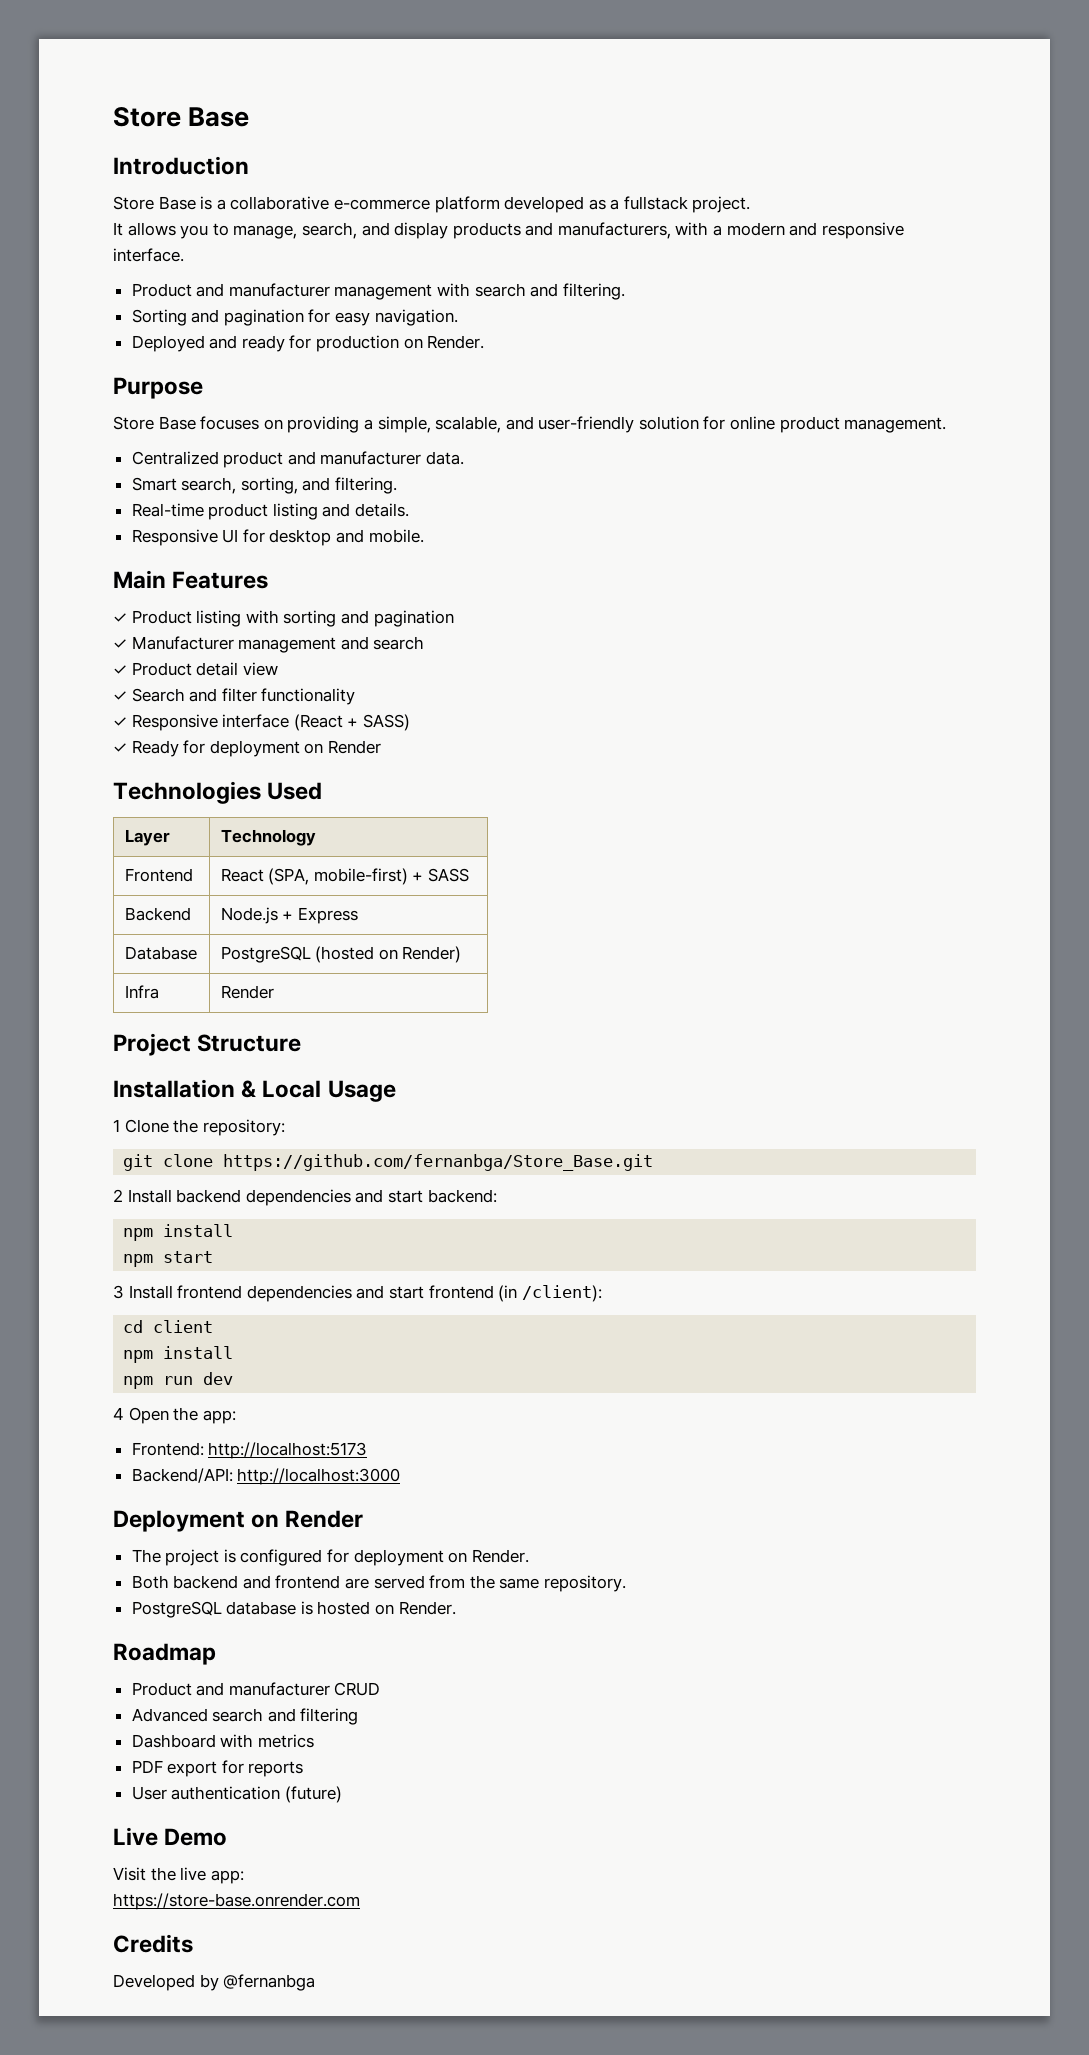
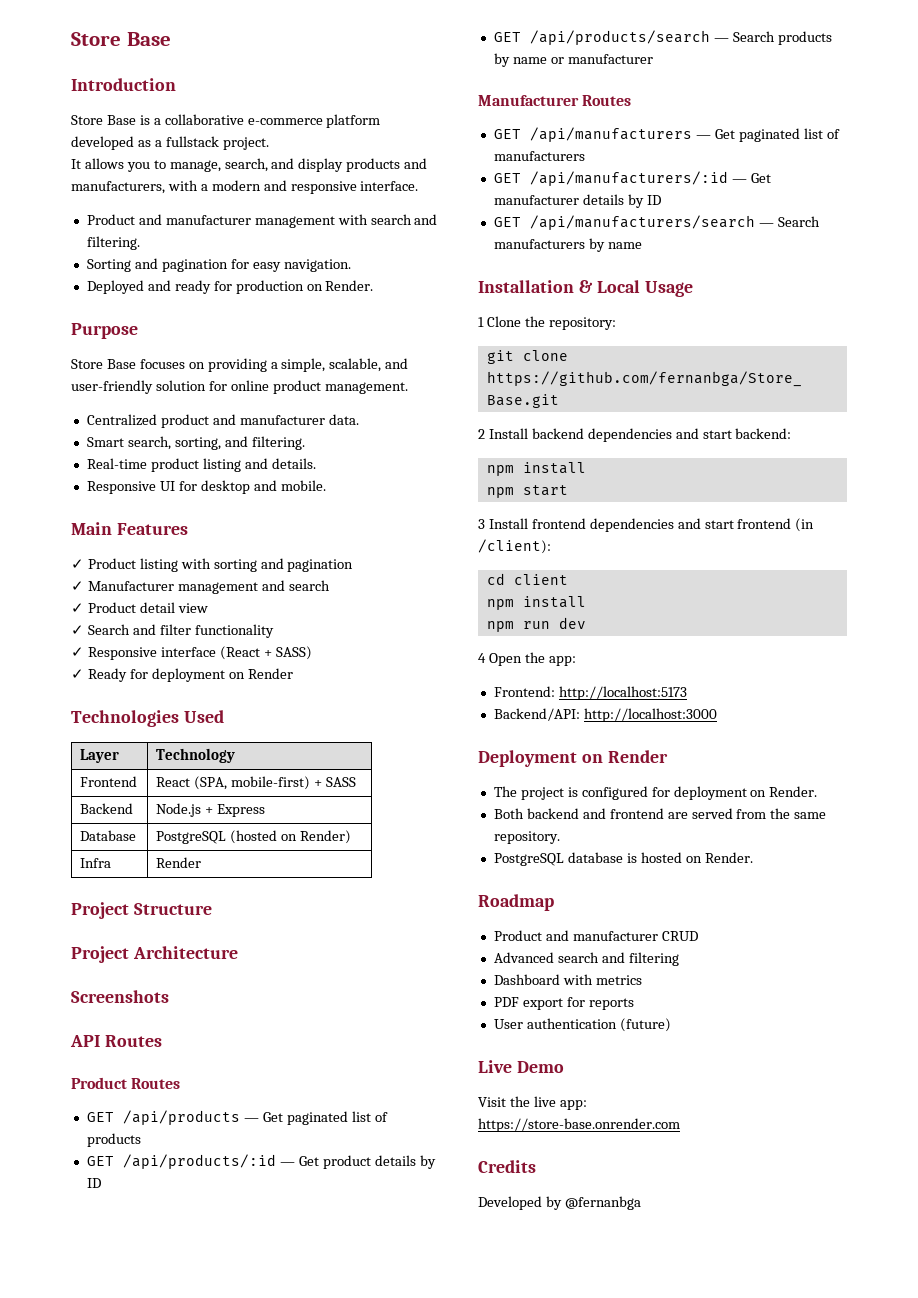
+ Project Architecture
+ Screenshots
+ API Routes
+ Product Routes
+ GET /api/products — Get paginated list of products
+ GET /api/products/:id — Get product details by ID
+ GET /api/products/search — Search products by name or manufacturer
+ Manufacturer Routes
+ GET /api/manufacturers — Get paginated list of manufacturers
+ GET /api/manufacturers/:id — Get manufacturer details by ID
+ GET /api/manufacturers/search — Search manufacturers by name

